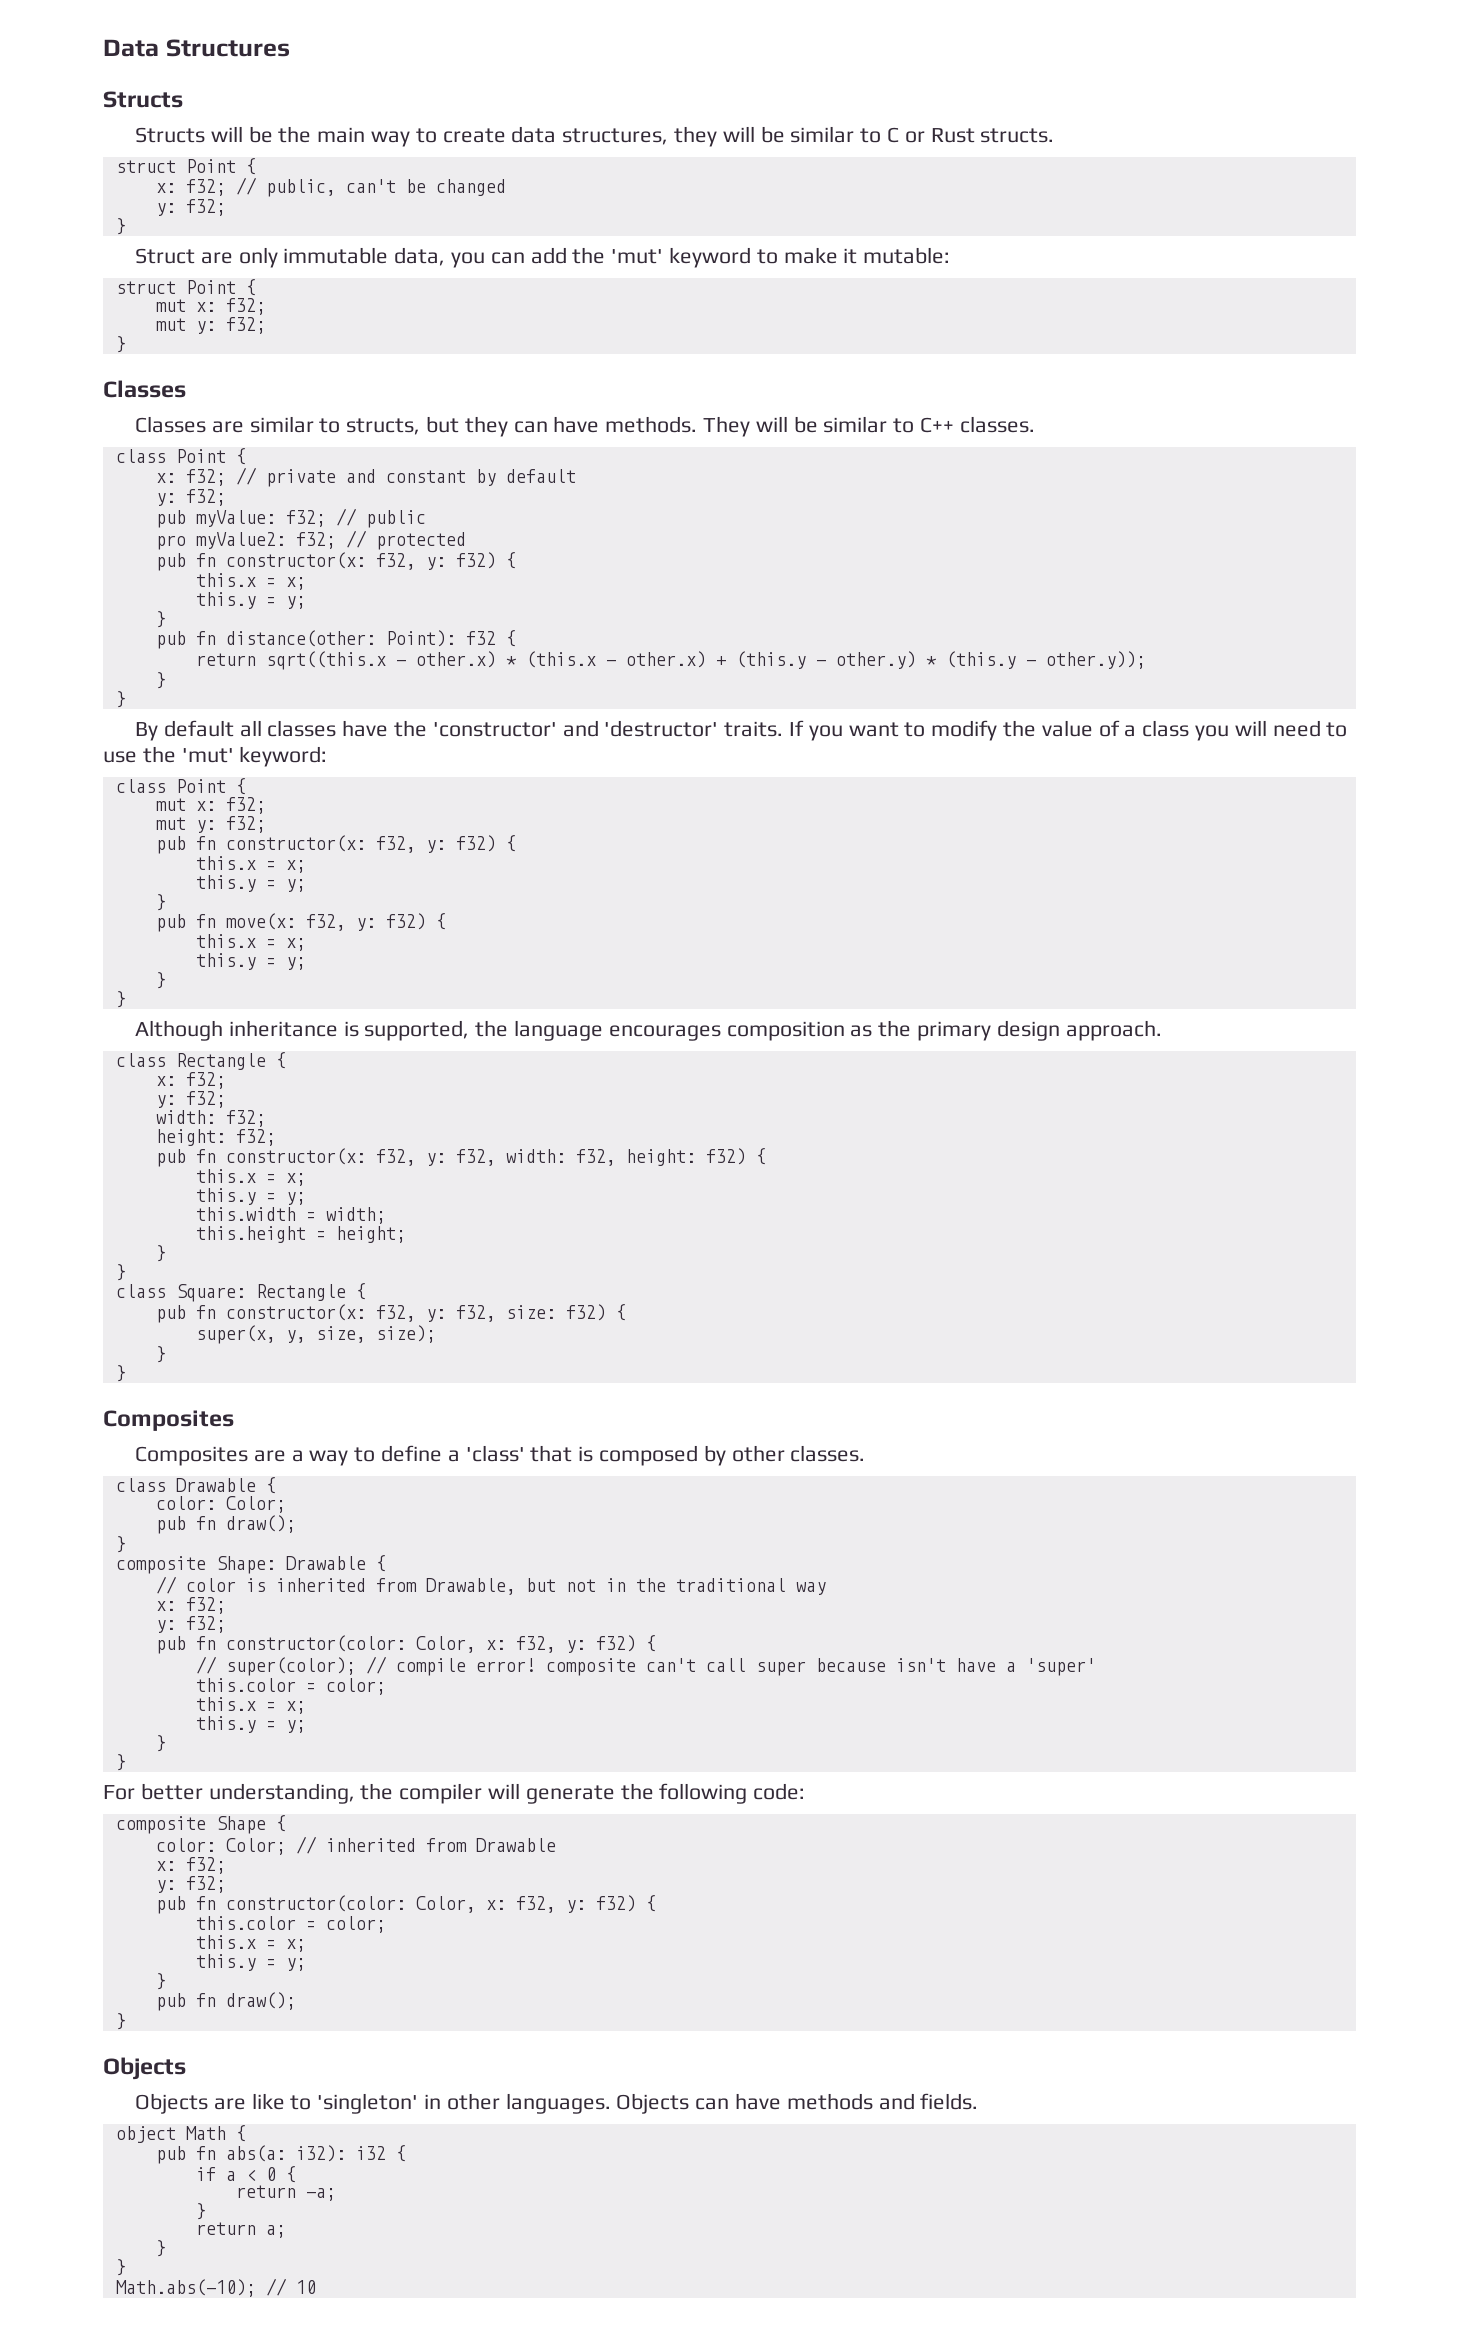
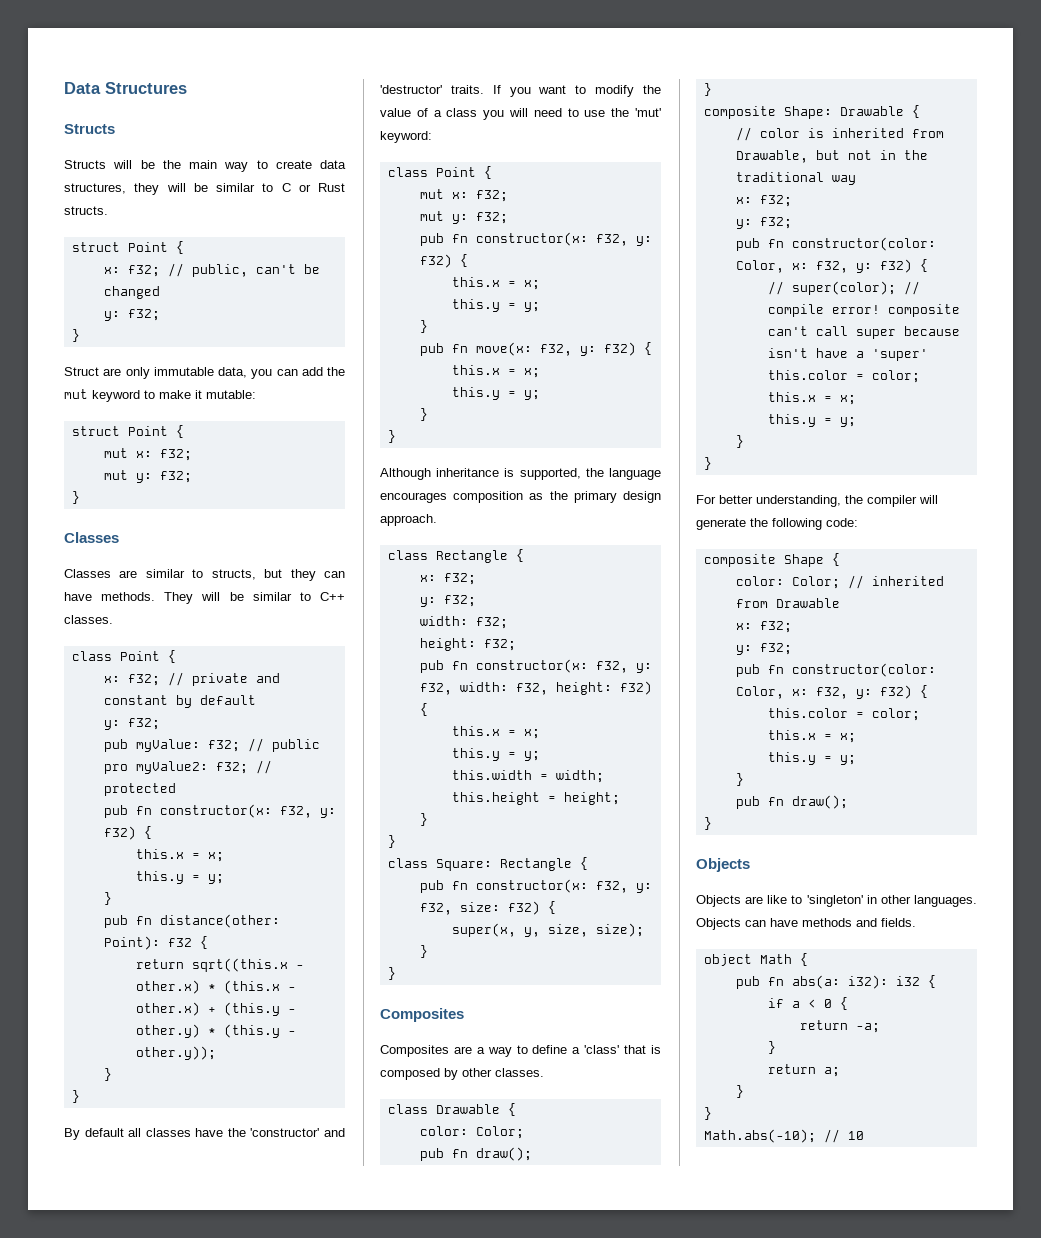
- Struct are only immutable data, you can add the 'mut' keyword to make it mutable:
+ Struct are only immutable data, you can add the mut keyword to make it mutable:

